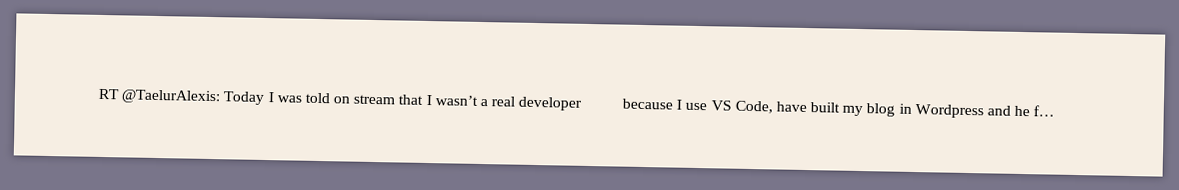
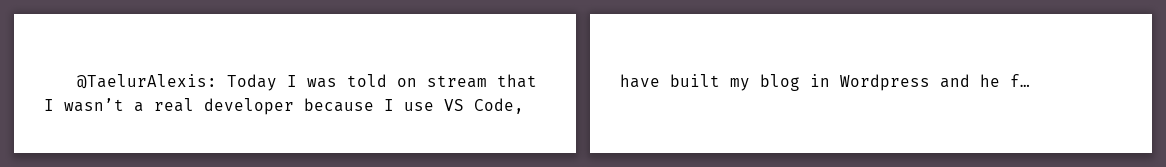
- RT @TaelurAlexis: Today I was told on stream that I wasn’t a real developer because I use VS Code, have built my blog in Wordpress and he f…
+ @TaelurAlexis: Today I was told on stream that I wasn’t a real developer because I use VS Code, have built my blog in Wordpress and he f…

